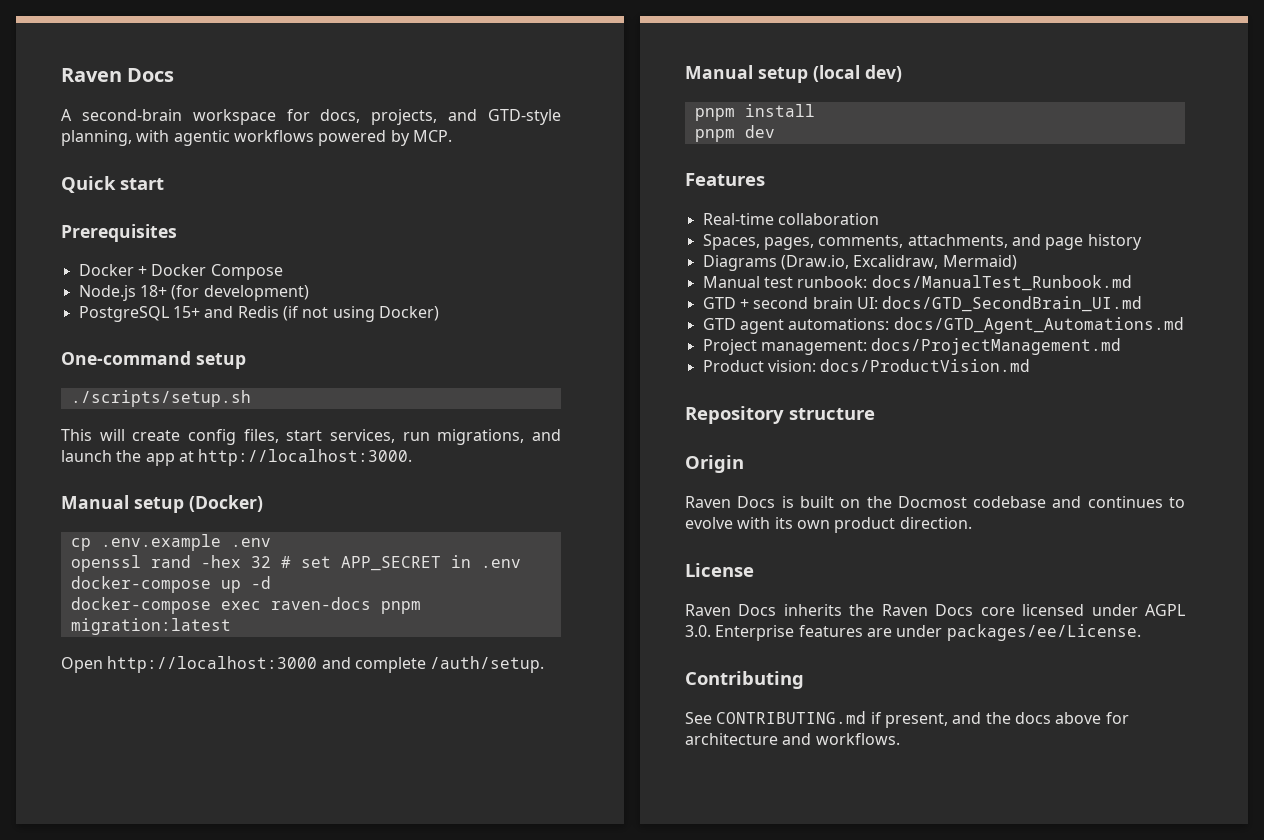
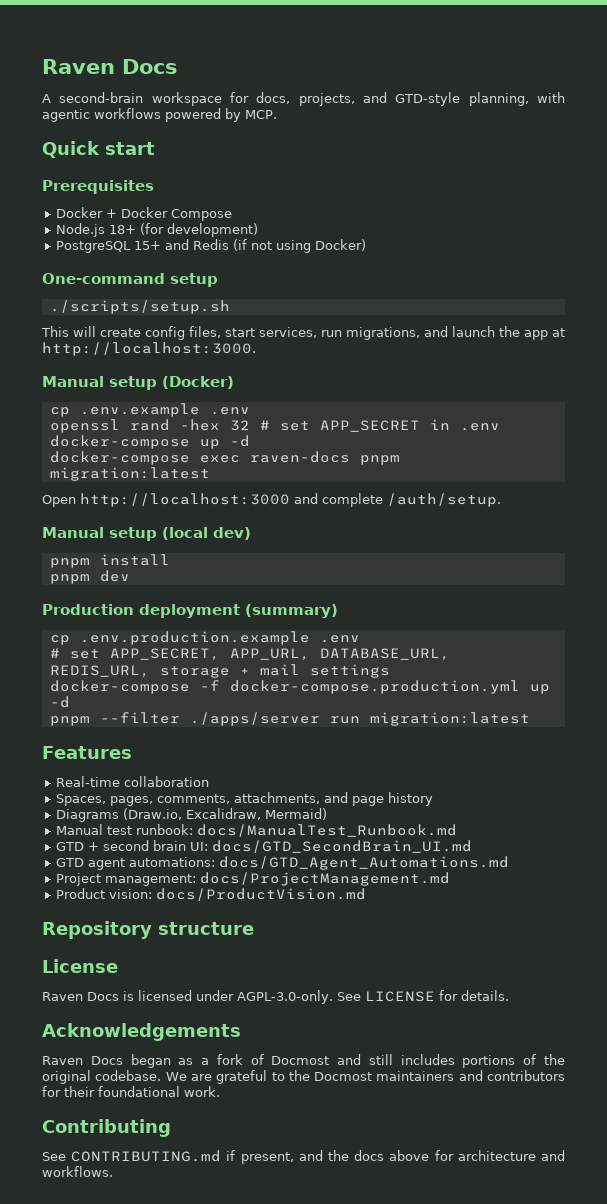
+ Production deployment (summary)
+ cp .env.production.example .env
+ # set APP_SECRET, APP_URL, DATABASE_URL, REDIS_URL, storage + mail settings
+ docker-compose -f docker-compose.production.yml up -d
+ pnpm --filter ./apps/server run migration:latest
- Origin
+ License
- Raven Docs is built on the Docmost codebase and continues to evolve with its own product direction.
- License
- Raven Docs inherits the Raven Docs core licensed under AGPL 3.0. Enterprise features are under packages/ee/License.
+ Raven Docs is licensed under AGPL-3.0-only. See LICENSE for details.
+ Acknowledgements
+ Raven Docs began as a fork of Docmost and still includes portions of the original codebase. We are grateful to the Docmost maintainers and contributors for their foundational work.

